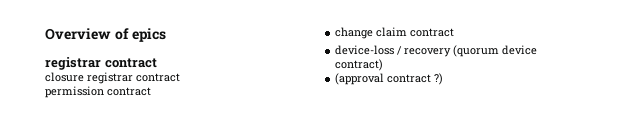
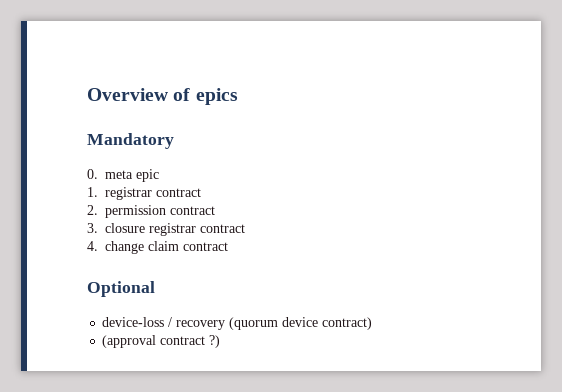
  Overview of epics
- registrar contract
- closure registrar contract
+ Mandatory
+ 0. meta epic
+ 1. registrar contract
+ 2. permission contract
+ 3. closure registrar contract
- permission contract
- change claim contract
+ 4. change claim contract
+ Optional

